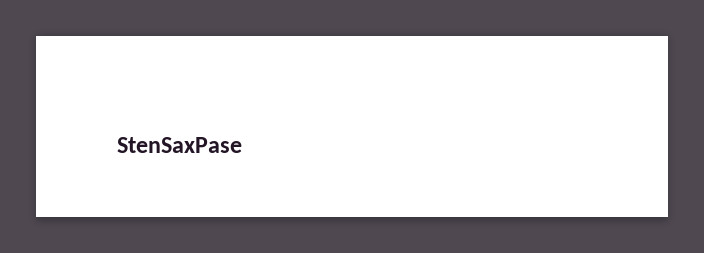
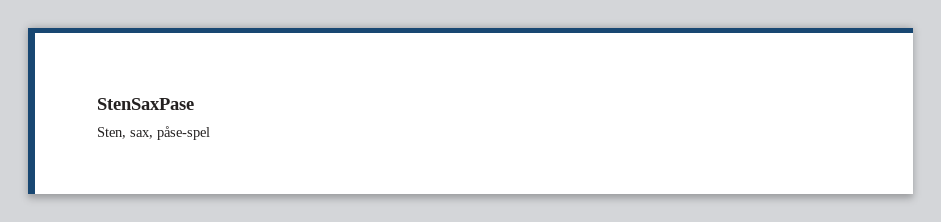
+ Sten, sax, påse-spel

